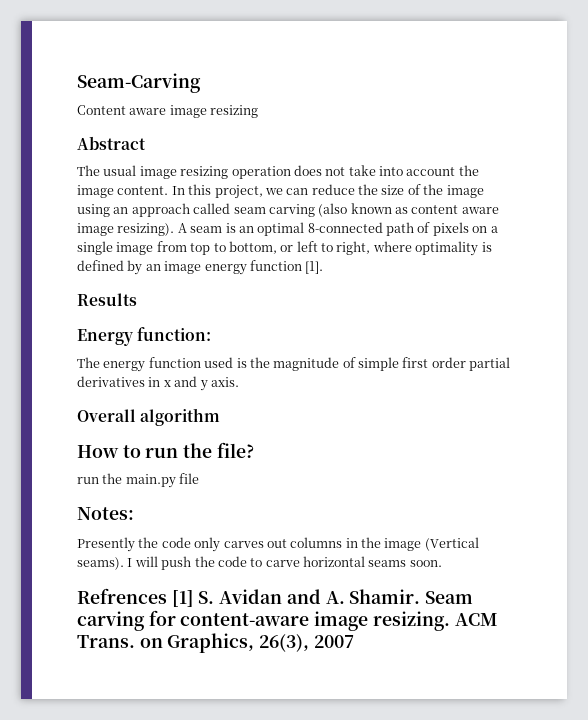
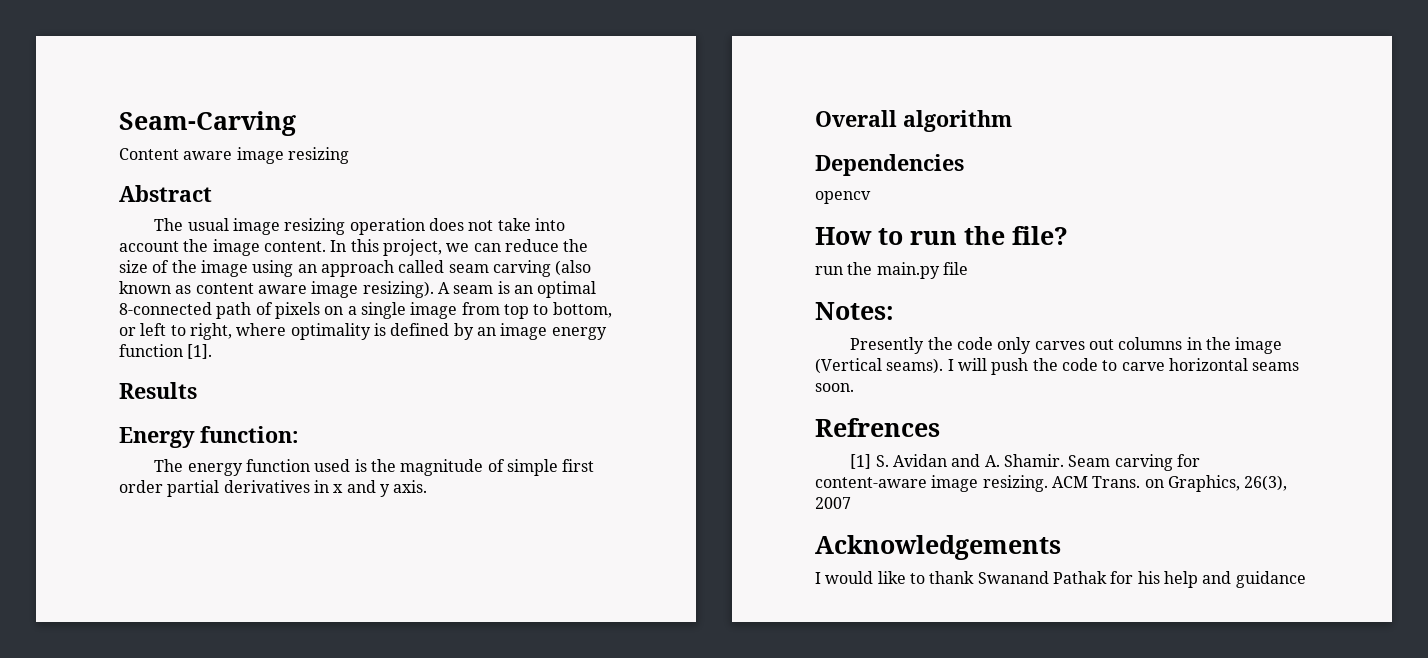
+ Dependencies
+ opencv
- Refrences [1] S. Avidan and A. Shamir.
+ Refrences
+ [1] S. Avidan and A. Shamir.
+ Acknowledgements
+ I would like to thank Swanand Pathak for his help and guidance

